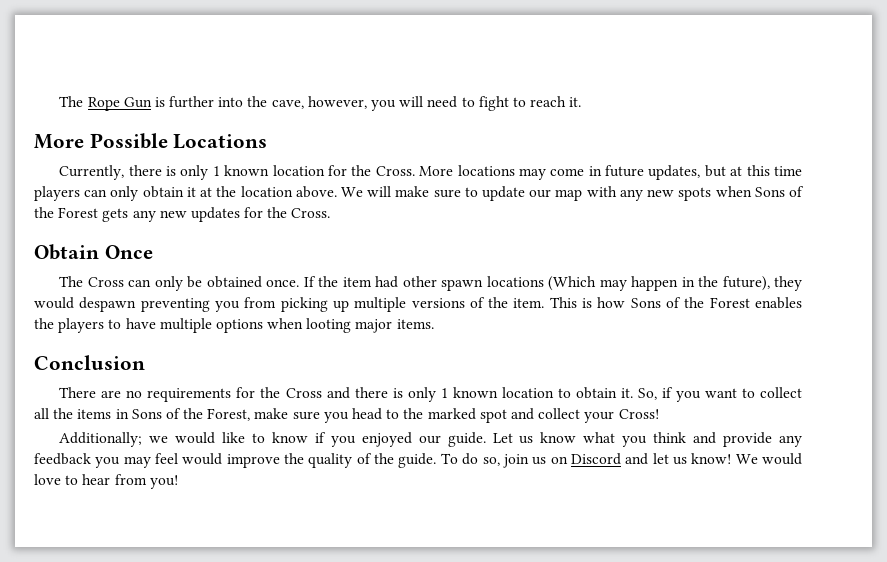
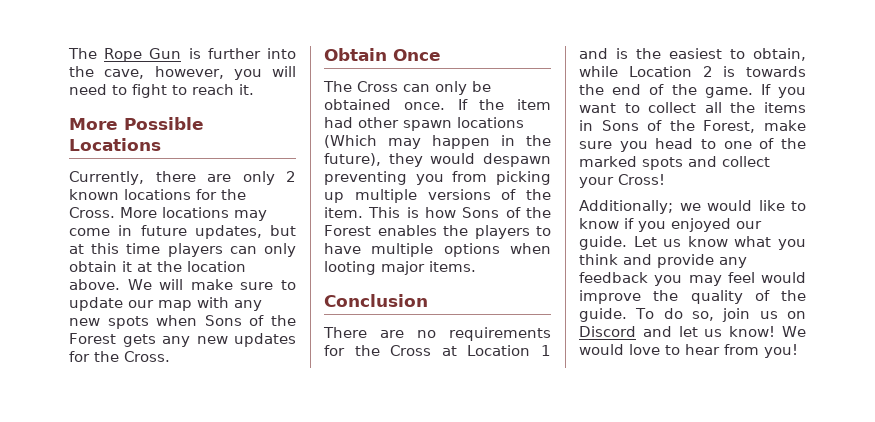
- Currently, there is only 1 known location for the Cross.
+ Currently, there are only 2 known locations for the Cross.
- There are no requirements for the Cross and there is only 1 known location to obtain it. So, if you want to collect all the items in Sons of the Forest, make sure you head to the marked spot and collect your Cross!
+ There are no requirements for the Cross at Location 1 and is the easiest to obtain, while Location 2 is towards the end of the game. If you want to collect all the items in Sons of the Forest, make sure you head to one of the marked spots and collect your Cross!

